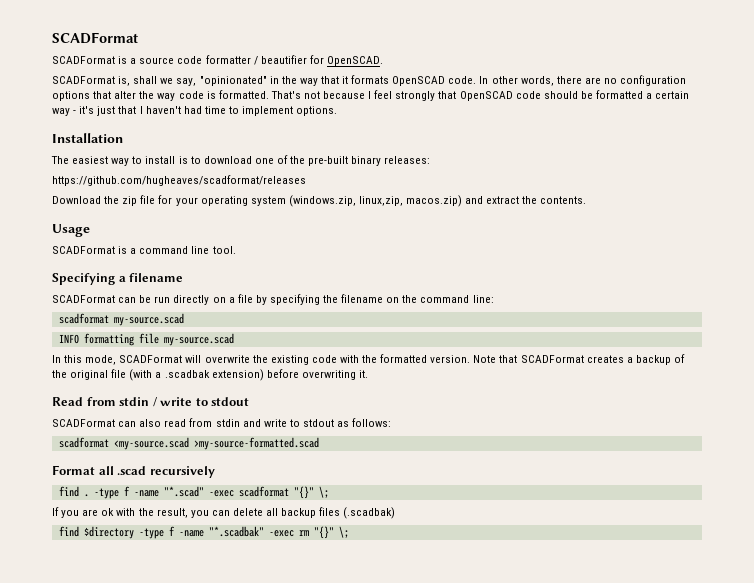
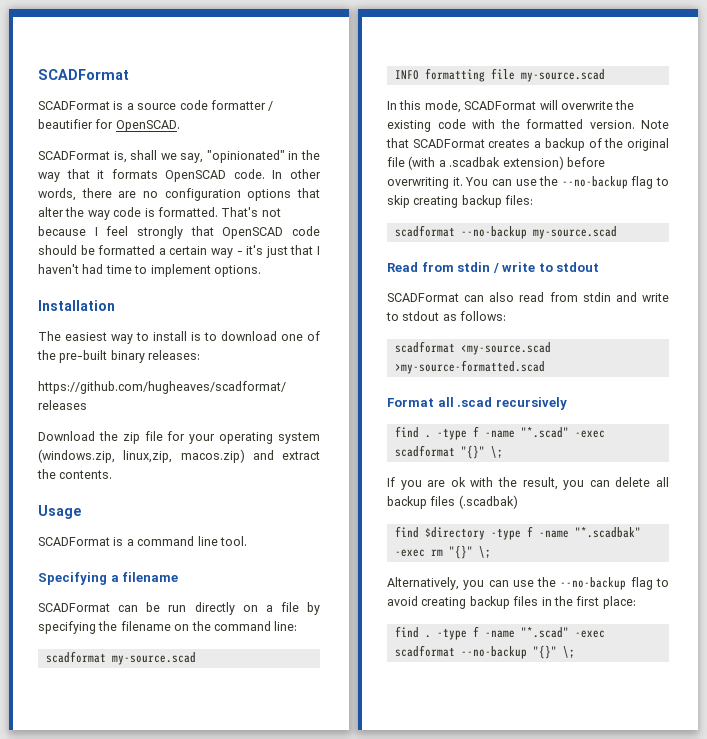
+ You can use the --no-backup flag to skip creating backup files:
+ scadformat --no-backup my-source.scad
+ Alternatively, you can use the --no-backup flag to avoid creating backup files in the first place:
+ find . -type f -name "*.scad" -exec scadformat --no-backup "{}" \;

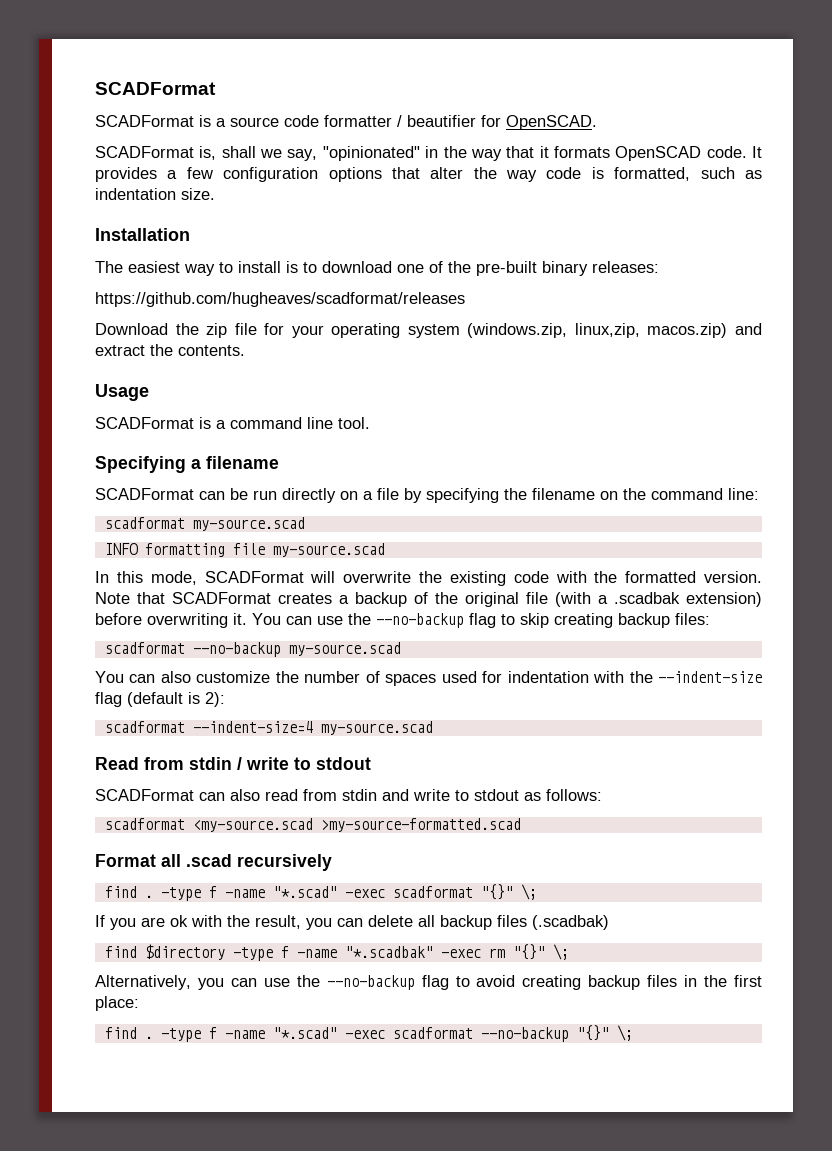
- In other words, there are no configuration options that alter the way code is formatted. That's not because I feel strongly that OpenSCAD code should be formatted a certain way - it's just that I haven't had time to implement options.
+ It provides a few configuration options that alter the way code is formatted, such as indentation size.
+ You can also customize the number of spaces used for indentation with the --indent-size flag (default is 2):
+ scadformat --indent-size=4 my-source.scad

